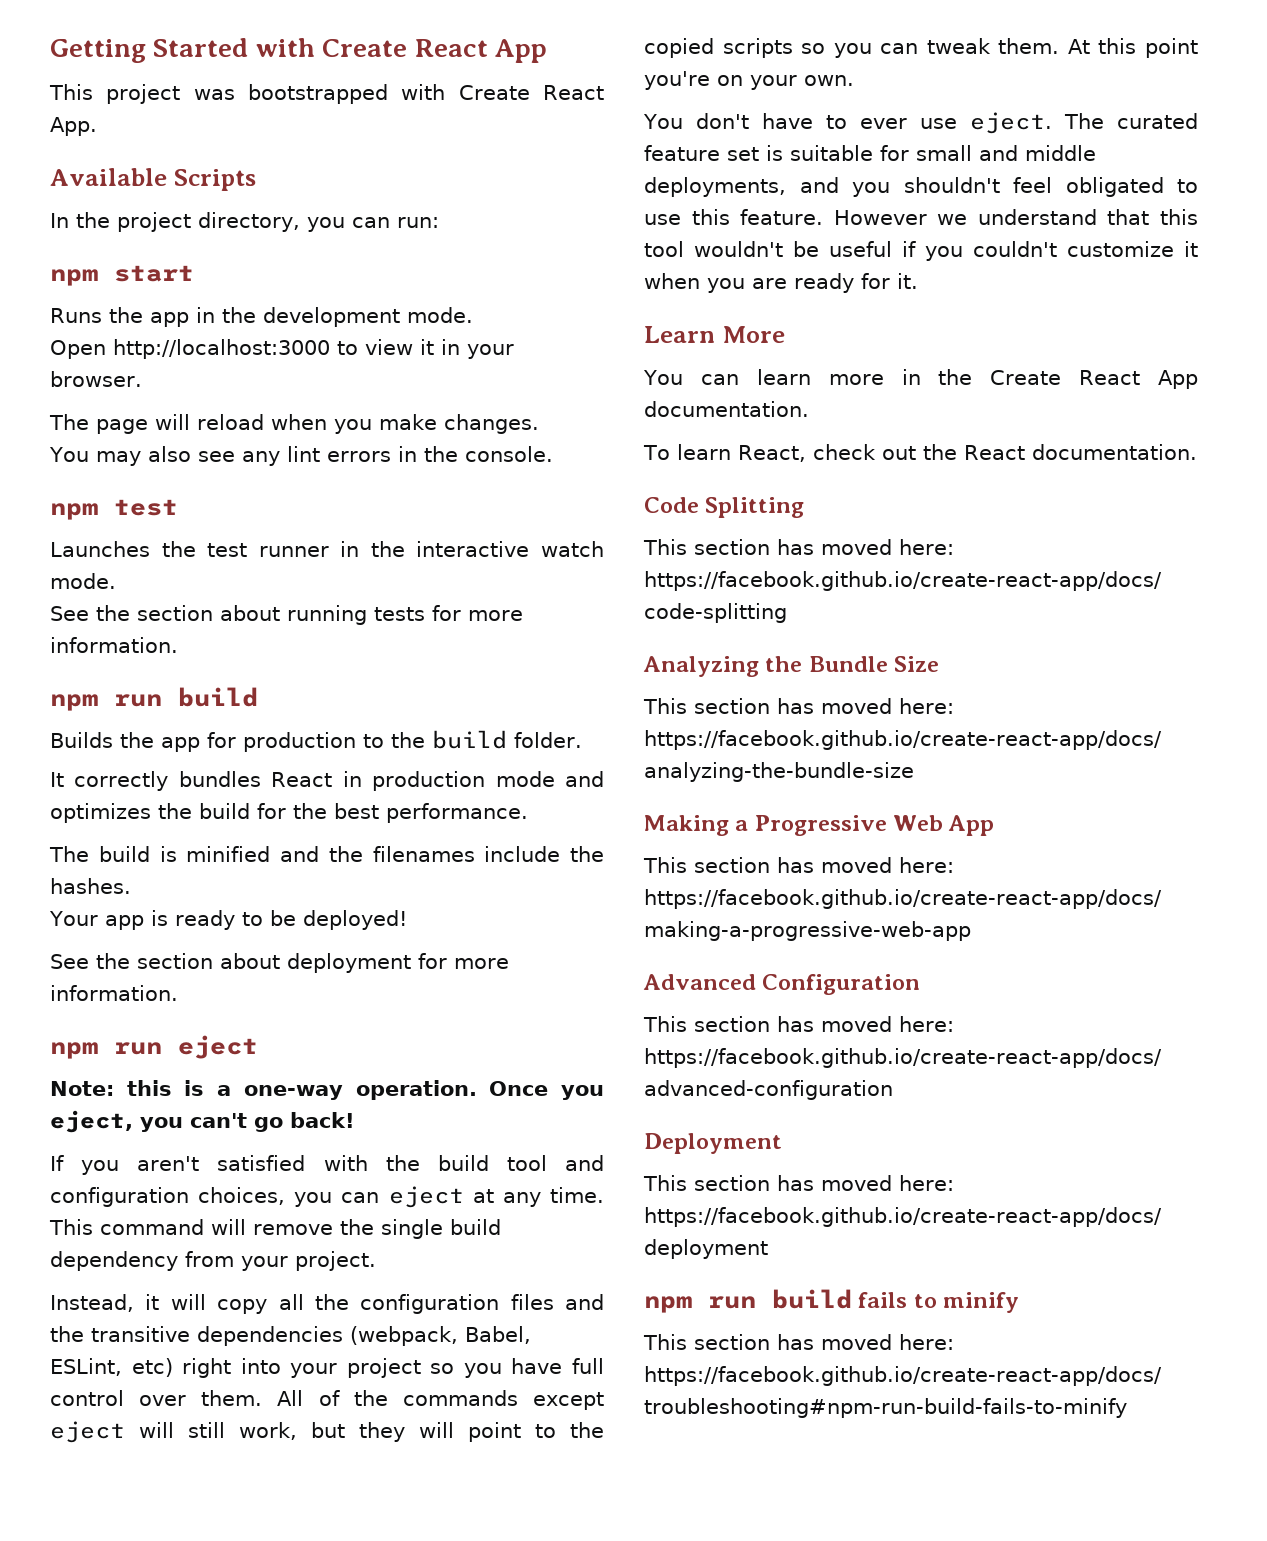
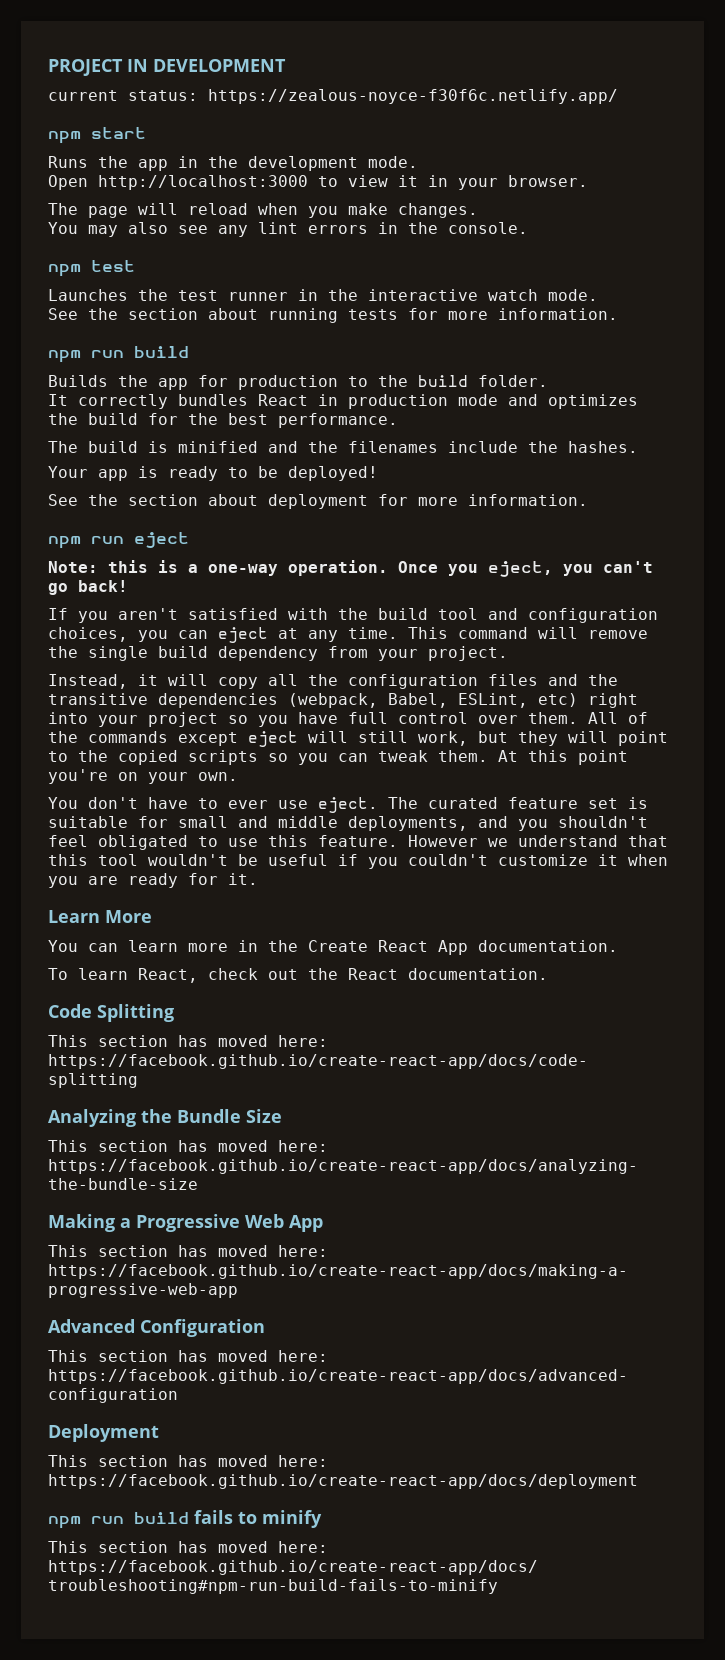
- Getting Started with Create React App
- This project was bootstrapped with Create React App.
- Available Scripts
- In the project directory, you can run:
+ PROJECT IN DEVELOPMENT
+ current status: https://zealous-noyce-f30f6c.netlify.app/

